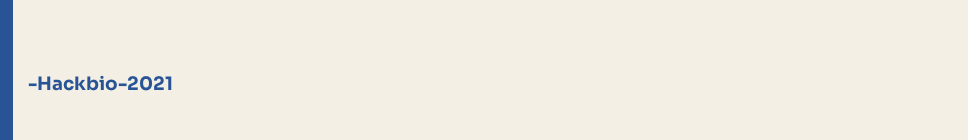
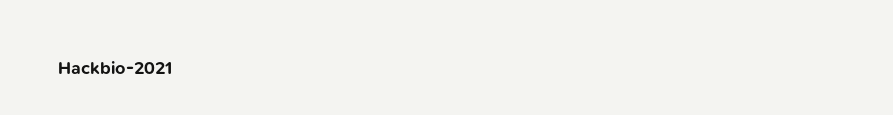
- -Hackbio-2021
+ Hackbio-2021

